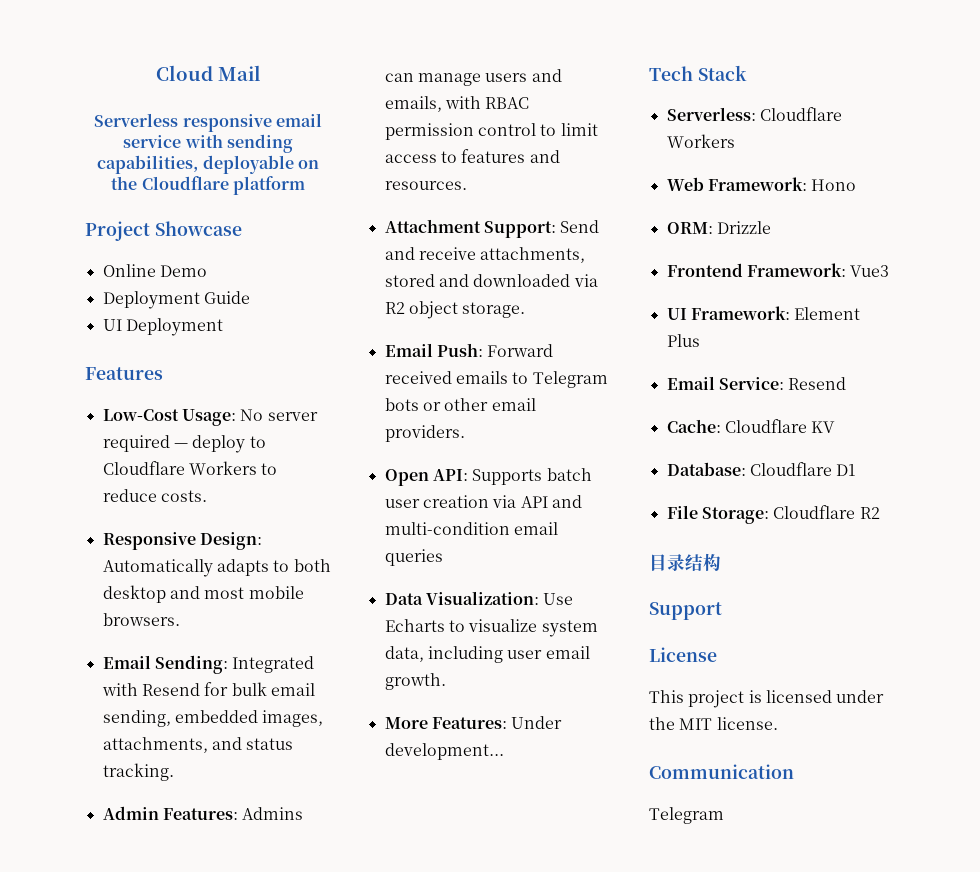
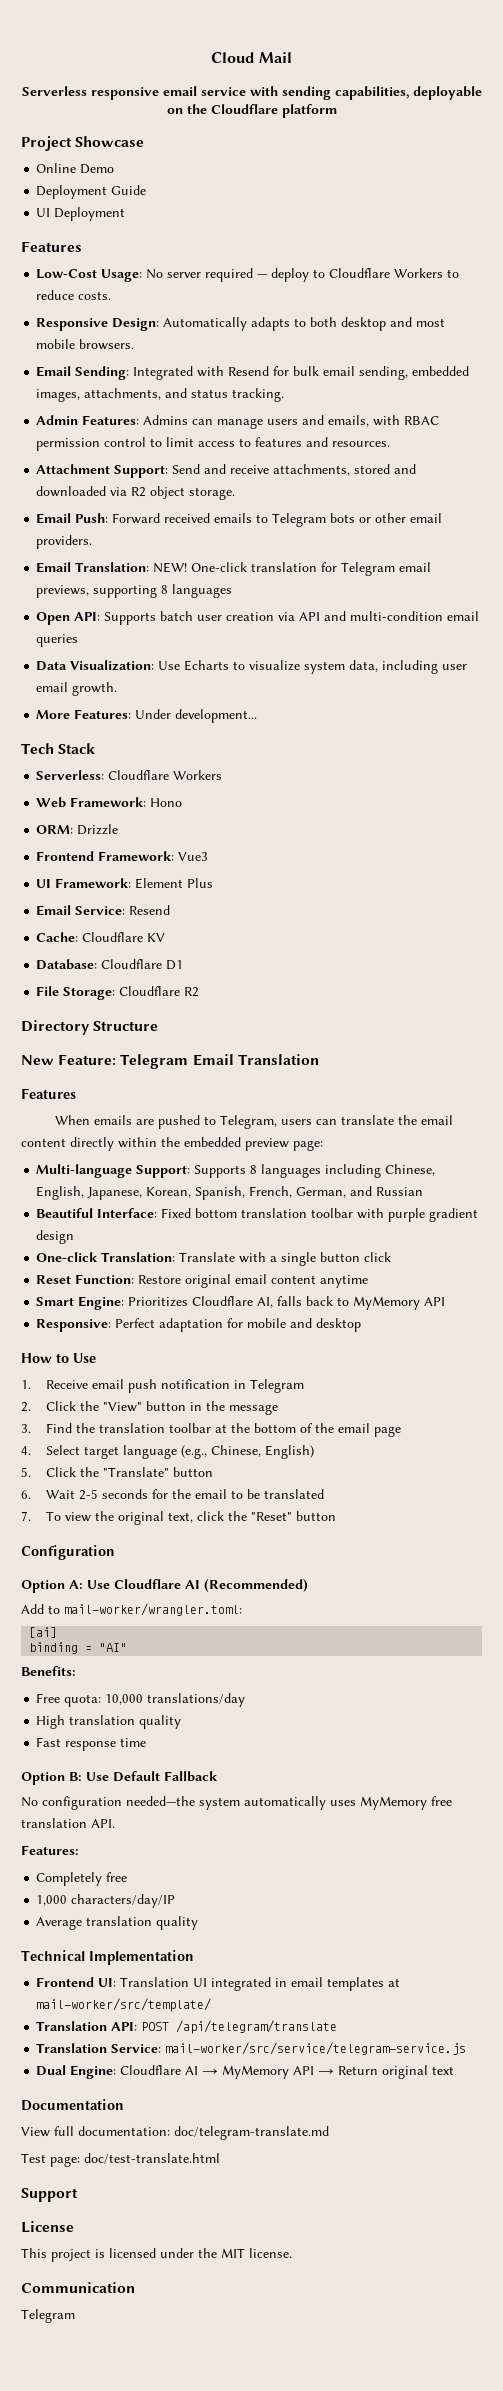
+ Email Translation: NEW! One-click translation for Telegram email previews, supporting 8 languages
- 目录结构
+ Directory Structure
+ New Feature: Telegram Email Translation
+ Features
+ When emails are pushed to Telegram, users can translate the email content directly within the embedded preview page:
+ Multi-language Support: Supports 8 languages including Chinese, English, Japanese, Korean, Spanish, French, German, and Russian
+ Beautiful Interface: Fixed bottom translation toolbar with purple gradient design
+ One-click Translation: Translate with a single button click
+ Reset Function: Restore original email content anytime
+ Smart Engine: Prioritizes Cloudflare AI, falls back to MyMemory API
+ Responsive: Perfect adaptation for mobile and desktop
+ How to Use
+ 1. Receive email push notification in Telegram
+ 2. Click the "View" button in the message
+ 3. Find the translation toolbar at the bottom of the email page
+ 4. Select target language (e.g., Chinese, English)
+ 5. Click the "Translate" button
+ 6. Wait 2-5 seconds for the email to be translated
+ 7. To view the original text, click the "Reset" button
+ Configuration
+ Option A: Use Cloudflare AI (Recommended)
+ Add to mail-worker/wrangler.toml:
+ [ai]
+ binding = "AI"
+ Benefits:
+ Free quota: 10,000 translations/day
+ High translation quality
+ Fast response time
+ Option B: Use Default Fallback
+ No configuration needed—the system automatically uses MyMemory free translation API.
+ Features:
+ Completely free
+ 1,000 characters/day/IP
+ Average translation quality
+ Technical Implementation
+ Frontend UI: Translation UI integrated in email templates at mail-worker/src/template/
+ Translation API: POST /api/telegram/translate
+ Translation Service: mail-worker/src/service/telegram-service.js
+ Dual Engine: Cloudflare AI → MyMemory API → Return original text
+ Documentation
+ View full documentation: doc/telegram-translate.md
+ Test page: doc/test-translate.html

